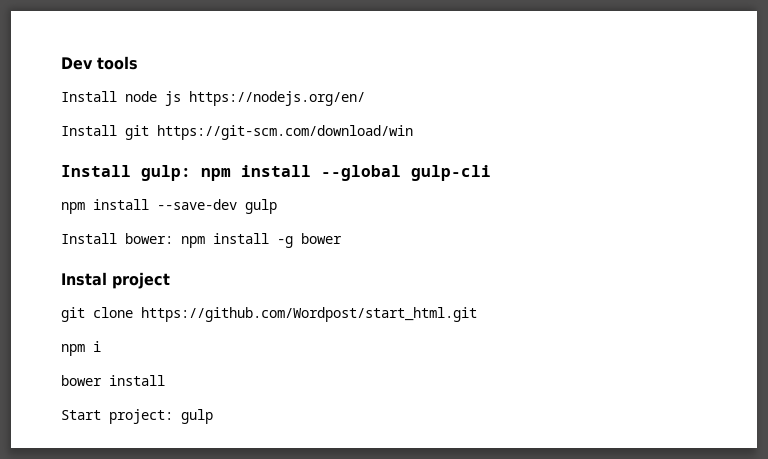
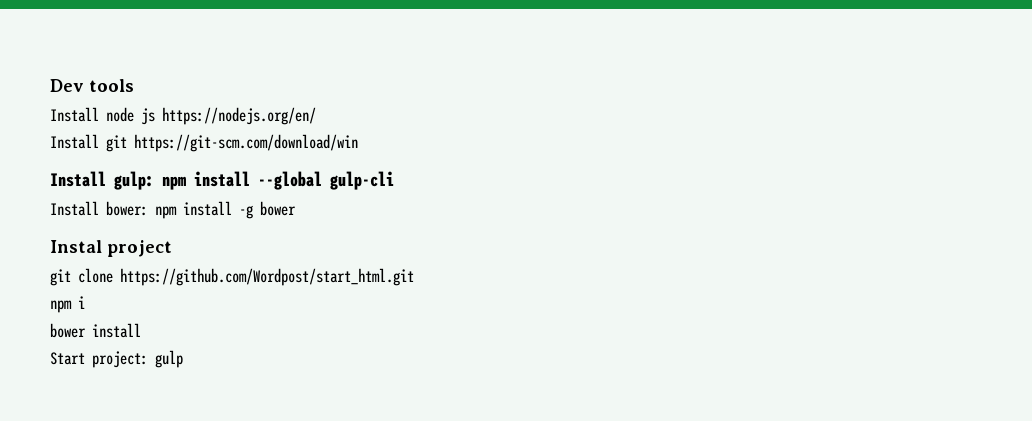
- npm install --save-dev gulp

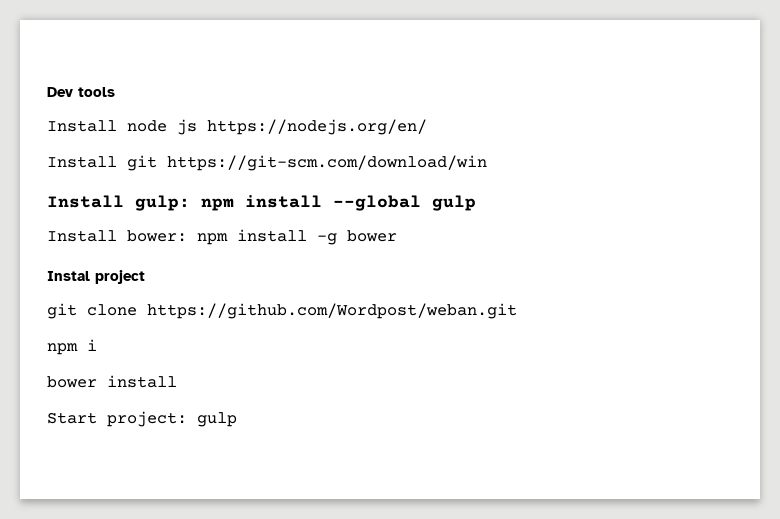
- Install gulp: npm install --global gulp-cli
+ Install gulp: npm install --global gulp
- git clone https://github.com/Wordpost/start_html.git
+ git clone https://github.com/Wordpost/weban.git

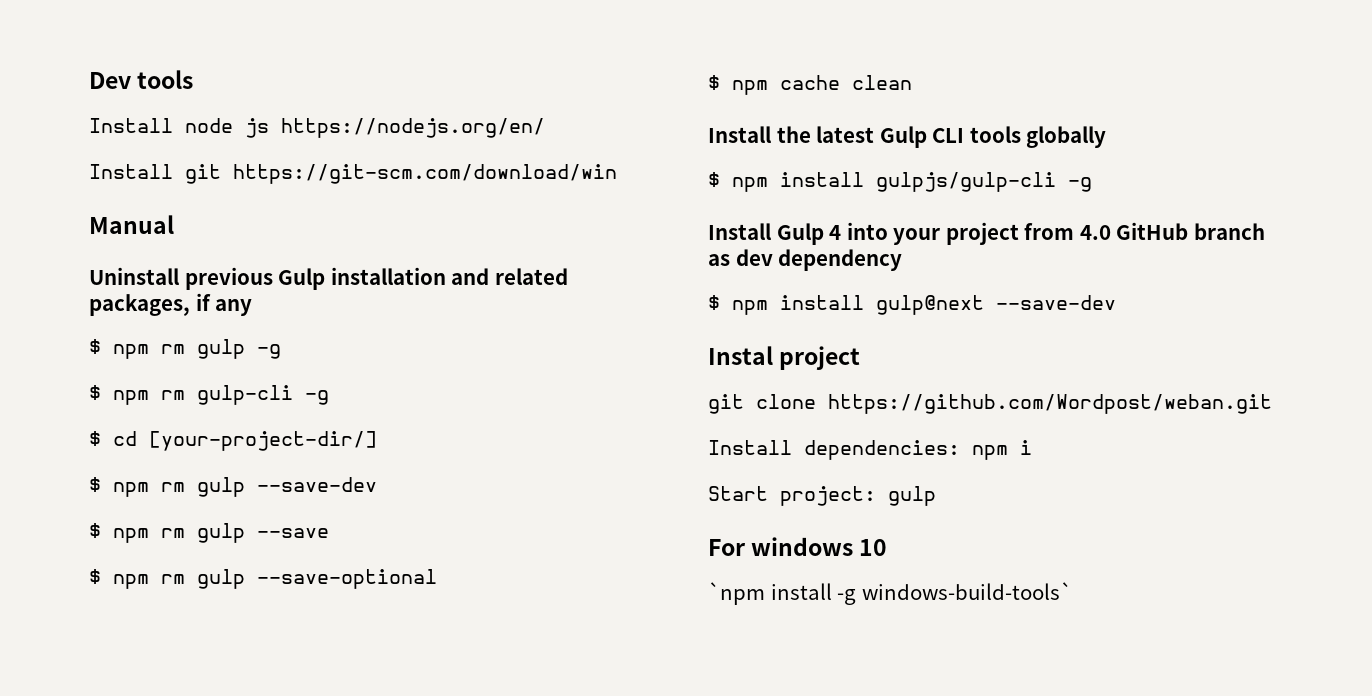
- Install gulp: npm install --global gulp
- Install bower: npm install -g bower
+ Manual
+ Uninstall previous Gulp installation and related packages, if any
+ $ npm rm gulp -g
+ $ npm rm gulp-cli -g
+ $ cd [your-project-dir/]
+ $ npm rm gulp --save-dev
+ $ npm rm gulp --save
+ $ npm rm gulp --save-optional
+ $ npm cache clean
+ Install the latest Gulp CLI tools globally
+ $ npm install gulpjs/gulp-cli -g
+ Install Gulp 4 into your project from 4.0 GitHub branch as dev dependency
+ $ npm install gulp@next --save-dev
- npm i
+ Install dependencies: npm i
- bower install
+ For windows 10
+ `npm install -g windows-build-tools`

